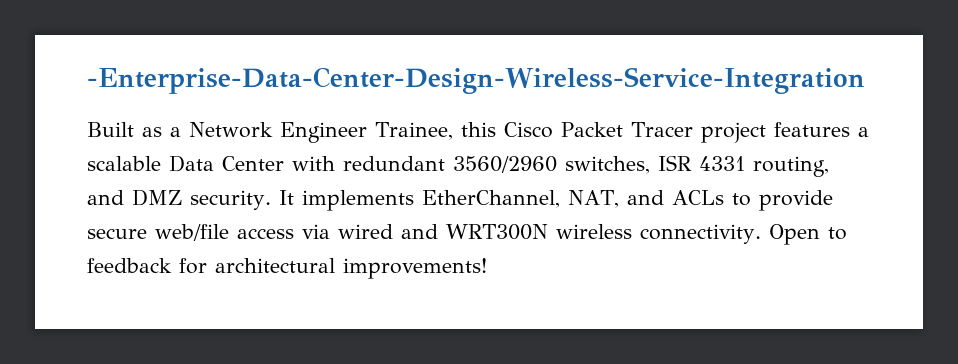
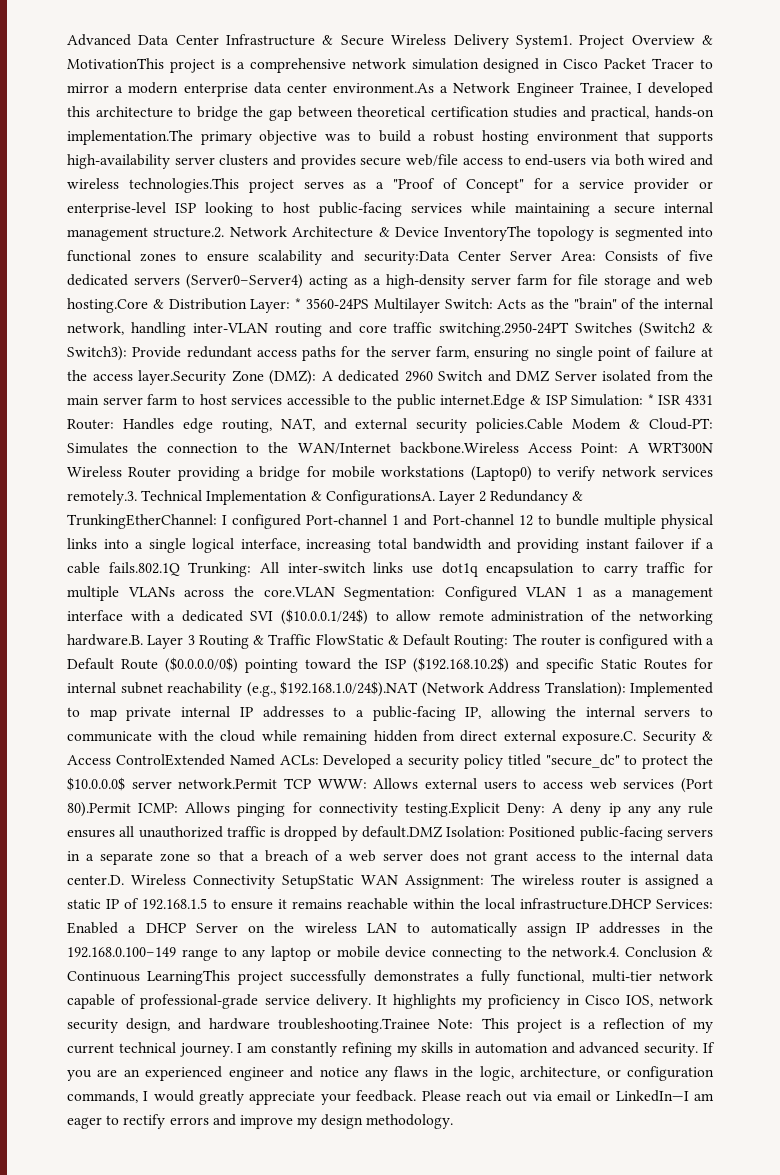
- -Enterprise-Data-Center-Design-Wireless-Service-Integration
- Built as a Network Engineer Trainee, this Cisco Packet Tracer project features a scalable Data Center with redundant 3560/2960 switches, ISR 4331 routing, and DMZ security. It implements EtherChannel, NAT, and ACLs to provide secure web/file access via wired and WRT300N wireless connectivity. Open to feedback for architectural improvements!
+ Advanced Data Center Infrastructure & Secure Wireless Delivery System1. Project Overview & MotivationThis project is a comprehensive network simulation designed in Cisco Packet Tracer to mirror a modern enterprise data center environment.As a Network Engineer Trainee, I developed this architecture to bridge the gap between theoretical certification studies and practical, hands-on implementation.The primary objective was to build a robust hosting environment that supports high-availability server clusters and provides secure web/file access to end-users via both wired and wireless technologies.This project serves as a "Proof of Concept" for a service provider or enterprise-level ISP looking to host public-facing services while maintaining a secure internal management structure.2. Network Architecture & Device InventoryThe topology is segmented into functional zones to ensure scalability and security:Data Center Server Area: Consists of five dedicated servers (Server0–Server4) acting as a high-density server farm for file storage and web hosting.Core & Distribution Layer: * 3560-24PS Multilayer Switch: Acts as the "brain" of the internal network, handling inter-VLAN routing and core traffic switching.2950-24PT Switches (Switch2 & Switch3): Provide redundant access paths for the server farm, ensuring no single point of failure at the access layer.Security Zone (DMZ): A dedicated 2960 Switch and DMZ Server isolated from the main server farm to host services accessible to the public internet.Edge & ISP Simulation: * ISR 4331 Router: Handles edge routing, NAT, and external security policies.Cable Modem & Cloud-PT: Simulates the connection to the WAN/Internet backbone.Wireless Access Point: A WRT300N Wireless Router providing a bridge for mobile workstations (Laptop0) to verify network services remotely.3. Technical Implementation & ConfigurationsA. Layer 2 Redundancy & TrunkingEtherChannel: I configured Port-channel 1 and Port-channel 12 to bundle multiple physical links into a single logical interface, increasing total bandwidth and providing instant failover if a cable fails.802.1Q Trunking: All inter-switch links use dot1q encapsulation to carry traffic for multiple VLANs across the core.VLAN Segmentation: Configured VLAN 1 as a management interface with a dedicated SVI ($10.0.0.1/24$) to allow remote administration of the networking hardware.B. Layer 3 Routing & Traffic FlowStatic & Default Routing: The router is configured with a Default Route ($0.0.0.0/0$) pointing toward the ISP ($192.168.10.2$) and specific Static Routes for internal subnet reachability (e.g., $192.168.1.0/24$).NAT (Network Address Translation): Implemented to map private internal IP addresses to a public-facing IP, allowing the internal servers to communicate with the cloud while remaining hidden from direct external exposure.C. Security & Access ControlExtended Named ACLs: Developed a security policy titled "secure_dc" to protect the $10.0.0.0$ server network.Permit TCP WWW: Allows external users to access web services (Port 80).Permit ICMP: Allows pinging for connectivity testing.Explicit Deny: A deny ip any any rule ensures all unauthorized traffic is dropped by default.DMZ Isolation: Positioned public-facing servers in a separate zone so that a breach of a web server does not grant access to the internal data center.D. Wireless Connectivity SetupStatic WAN Assignment: The wireless router is assigned a static IP of 192.168.1.5 to ensure it remains reachable within the local infrastructure.DHCP Services: Enabled a DHCP Server on the wireless LAN to automatically assign IP addresses in the 192.168.0.100–149 range to any laptop or mobile device connecting to the network.4. Conclusion & Continuous LearningThis project successfully demonstrates a fully functional, multi-tier network capable of professional-grade service delivery. It highlights my proficiency in Cisco IOS, network security design, and hardware troubleshooting.Trainee Note: This project is a reflection of my current technical journey. I am constantly refining my skills in automation and advanced security. If you are an experienced engineer and notice any flaws in the logic, architecture, or configuration commands, I would greatly appreciate your feedback. Please reach out via email or LinkedIn—I am eager to rectify errors and improve my design methodology.

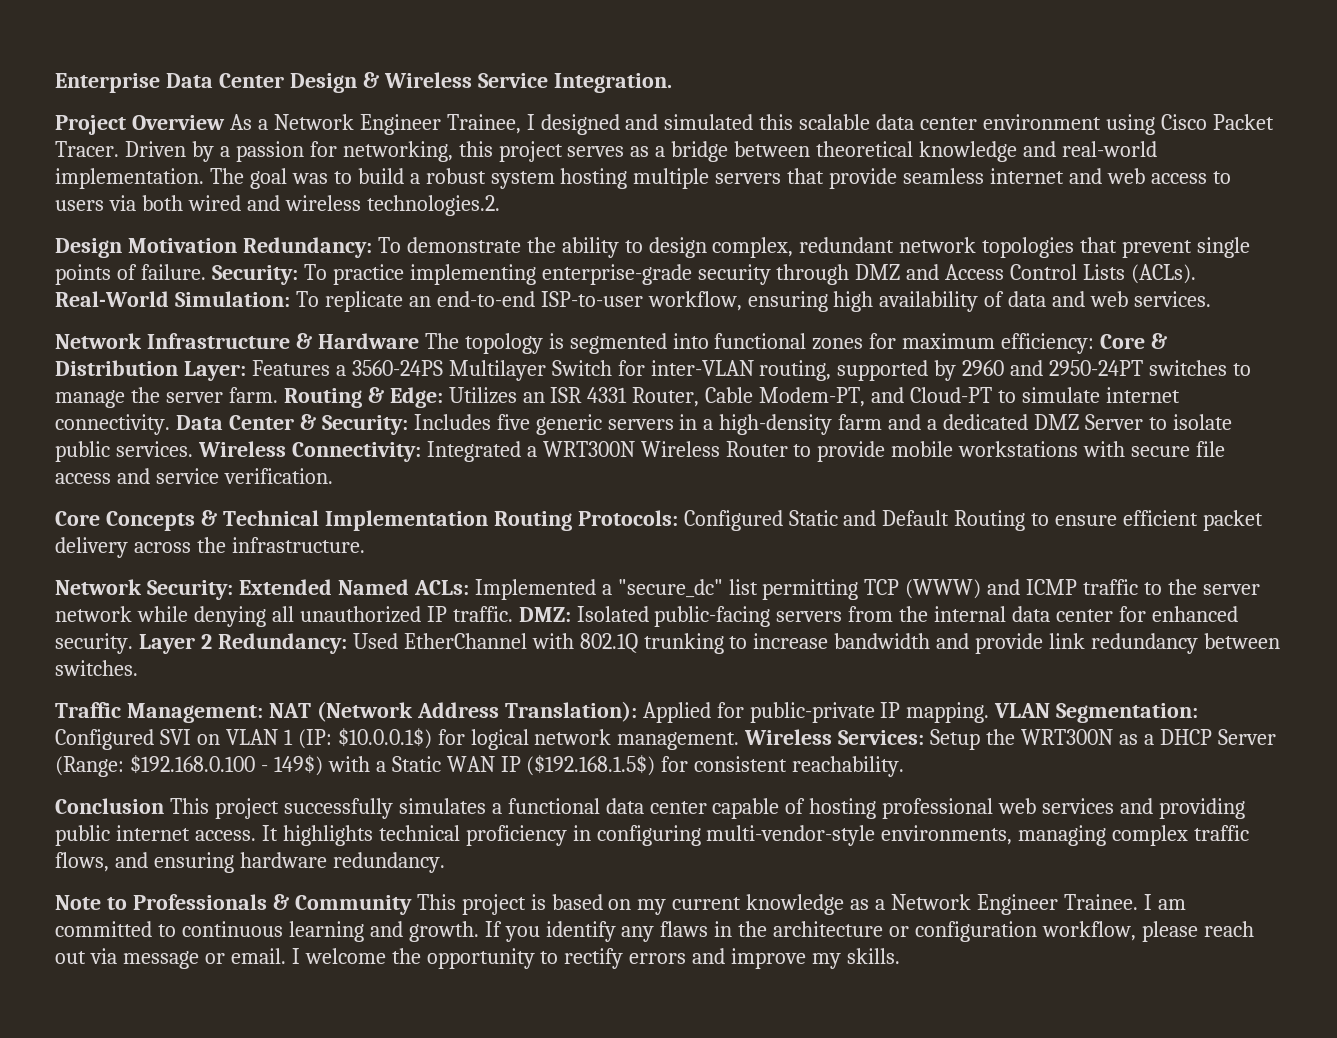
- Advanced Data Center Infrastructure & Secure Wireless Delivery System1. Project Overview & MotivationThis project is a comprehensive network simulation designed in Cisco Packet Tracer to mirror a modern enterprise data center environment.As a Network Engineer Trainee, I developed this architecture to bridge the gap between theoretical certification studies and practical, hands-on implementation.The primary objective was to build a robust hosting environment that supports high-availability server clusters and provides secure web/file access to end-users via both wired and wireless technologies.This project serves as a "Proof of Concept" for a service provider or enterprise-level ISP looking to host public-facing services while maintaining a secure internal management structure.2. Network Architecture & Device InventoryThe topology is segmented into functional zones to ensure scalability and security:Data Center Server Area: Consists of five dedicated servers (Server0–Server4) acting as a high-density server farm for file storage and web hosting.Core & Distribution Layer: * 3560-24PS Multilayer Switch: Acts as the "brain" of the internal network, handling inter-VLAN routing and core traffic switching.2950-24PT Switches (Switch2 & Switch3): Provide redundant access paths for the server farm, ensuring no single point of failure at the access layer.Security Zone (DMZ): A dedicated 2960 Switch and DMZ Server isolated from the main server farm to host services accessible to the public internet.Edge & ISP Simulation: * ISR 4331 Router: Handles edge routing, NAT, and external security policies.Cable Modem & Cloud-PT: Simulates the connection to the WAN/Internet backbone.Wireless Access Point: A WRT300N Wireless Router providing a bridge for mobile workstations (Laptop0) to verify network services remotely.3. Technical Implementation & ConfigurationsA. Layer 2 Redundancy & TrunkingEtherChannel: I configured Port-channel 1 and Port-channel 12 to bundle multiple physical links into a single logical interface, increasing total bandwidth and providing instant failover if a cable fails.802.1Q Trunking: All inter-switch links use dot1q encapsulation to carry traffic for multiple VLANs across the core.VLAN Segmentation: Configured VLAN 1 as a management interface with a dedicated SVI ($10.0.0.1/24$) to allow remote administration of the networking hardware.B. Layer 3 Routing & Traffic FlowStatic & Default Routing: The router is configured with a Default Route ($0.0.0.0/0$) pointing toward the ISP ($192.168.10.2$) and specific Static Routes for internal subnet reachability (e.g., $192.168.1.0/24$).NAT (Network Address Translation): Implemented to map private internal IP addresses to a public-facing IP, allowing the internal servers to communicate with the cloud while remaining hidden from direct external exposure.C. Security & Access ControlExtended Named ACLs: Developed a security policy titled "secure_dc" to protect the $10.0.0.0$ server network.Permit TCP WWW: Allows external users to access web services (Port 80).Permit ICMP: Allows pinging for connectivity testing.Explicit Deny: A deny ip any any rule ensures all unauthorized traffic is dropped by default.DMZ Isolation: Positioned public-facing servers in a separate zone so that a breach of a web server does not grant access to the internal data center.D. Wireless Connectivity SetupStatic WAN Assignment: The wireless router is assigned a static IP of 192.168.1.5 to ensure it remains reachable within the local infrastructure.DHCP Services: Enabled a DHCP Server on the wireless LAN to automatically assign IP addresses in the 192.168.0.100–149 range to any laptop or mobile device connecting to the network.4. Conclusion & Continuous LearningThis project successfully demonstrates a fully functional, multi-tier network capable of professional-grade service delivery.
+ Enterprise Data Center Design & Wireless Service Integration.
+ Project Overview As a Network Engineer Trainee, I designed and simulated this scalable data center environment using Cisco Packet Tracer. Driven by a passion for networking, this project serves as a bridge between theoretical knowledge and real-world implementation. The goal was to build a robust system hosting multiple servers that provide seamless internet and web access to users via both wired and wireless technologies.2.
+ Design Motivation Redundancy: To demonstrate the ability to design complex, redundant network topologies that prevent single points of failure. Security: To practice implementing enterprise-grade security through DMZ and Access Control Lists (ACLs). Real-World Simulation: To replicate an end-to-end ISP-to-user workflow, ensuring high availability of data and web services.
+ Network Infrastructure & Hardware The topology is segmented into functional zones for maximum efficiency: Core & Distribution Layer: Features a 3560-24PS Multilayer Switch for inter-VLAN routing, supported by 2960 and 2950-24PT switches to manage the server farm. Routing & Edge: Utilizes an ISR 4331 Router, Cable Modem-PT, and Cloud-PT to simulate internet connectivity. Data Center & Security: Includes five generic servers in a high-density farm and a dedicated DMZ Server to isolate public services. Wireless Connectivity: Integrated a WRT300N Wireless Router to provide mobile workstations with secure file access and service verification.
+ Core Concepts & Technical Implementation Routing Protocols: Configured Static and Default Routing to ensure efficient packet delivery across the infrastructure.
+ Network Security: Extended Named ACLs: Implemented a "secure_dc" list permitting TCP (WWW) and ICMP traffic to the server network while denying all unauthorized IP traffic. DMZ: Isolated public-facing servers from the internal data center for enhanced security. Layer 2 Redundancy: Used EtherChannel with 802.1Q trunking to increase bandwidth and provide link redundancy between switches.
+ Traffic Management: NAT (Network Address Translation): Applied for public-private IP mapping. VLAN Segmentation: Configured SVI on VLAN 1 (IP: $10.0.0.1$) for logical network management. Wireless Services: Setup the WRT300N as a DHCP Server (Range: $192.168.0.100 - 149$) with a Static WAN IP ($192.168.1.5$) for consistent reachability.
+ Conclusion This project successfully simulates a functional data center capable of hosting professional web services and providing public internet access.
- It highlights my proficiency in Cisco IOS, network security design, and hardware troubleshooting.Trainee Note: This project is a reflection of my current technical journey. I am constantly refining my skills in automation and advanced security. If you are an experienced engineer and notice any flaws in the logic, architecture, or configuration commands, I would greatly appreciate your feedback. Please reach out via email or LinkedIn—I am eager to rectify errors and improve my design methodology.
+ It highlights technical proficiency in configuring multi-vendor-style environments, managing complex traffic flows, and ensuring hardware redundancy.
+ Note to Professionals & Community This project is based on my current knowledge as a Network Engineer Trainee. I am committed to continuous learning and growth. If you identify any flaws in the architecture or configuration workflow, please reach out via message or email. I welcome the opportunity to rectify errors and improve my skills.

